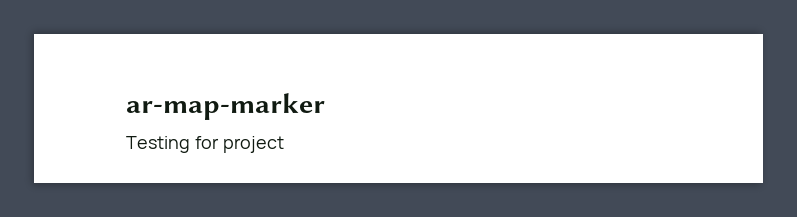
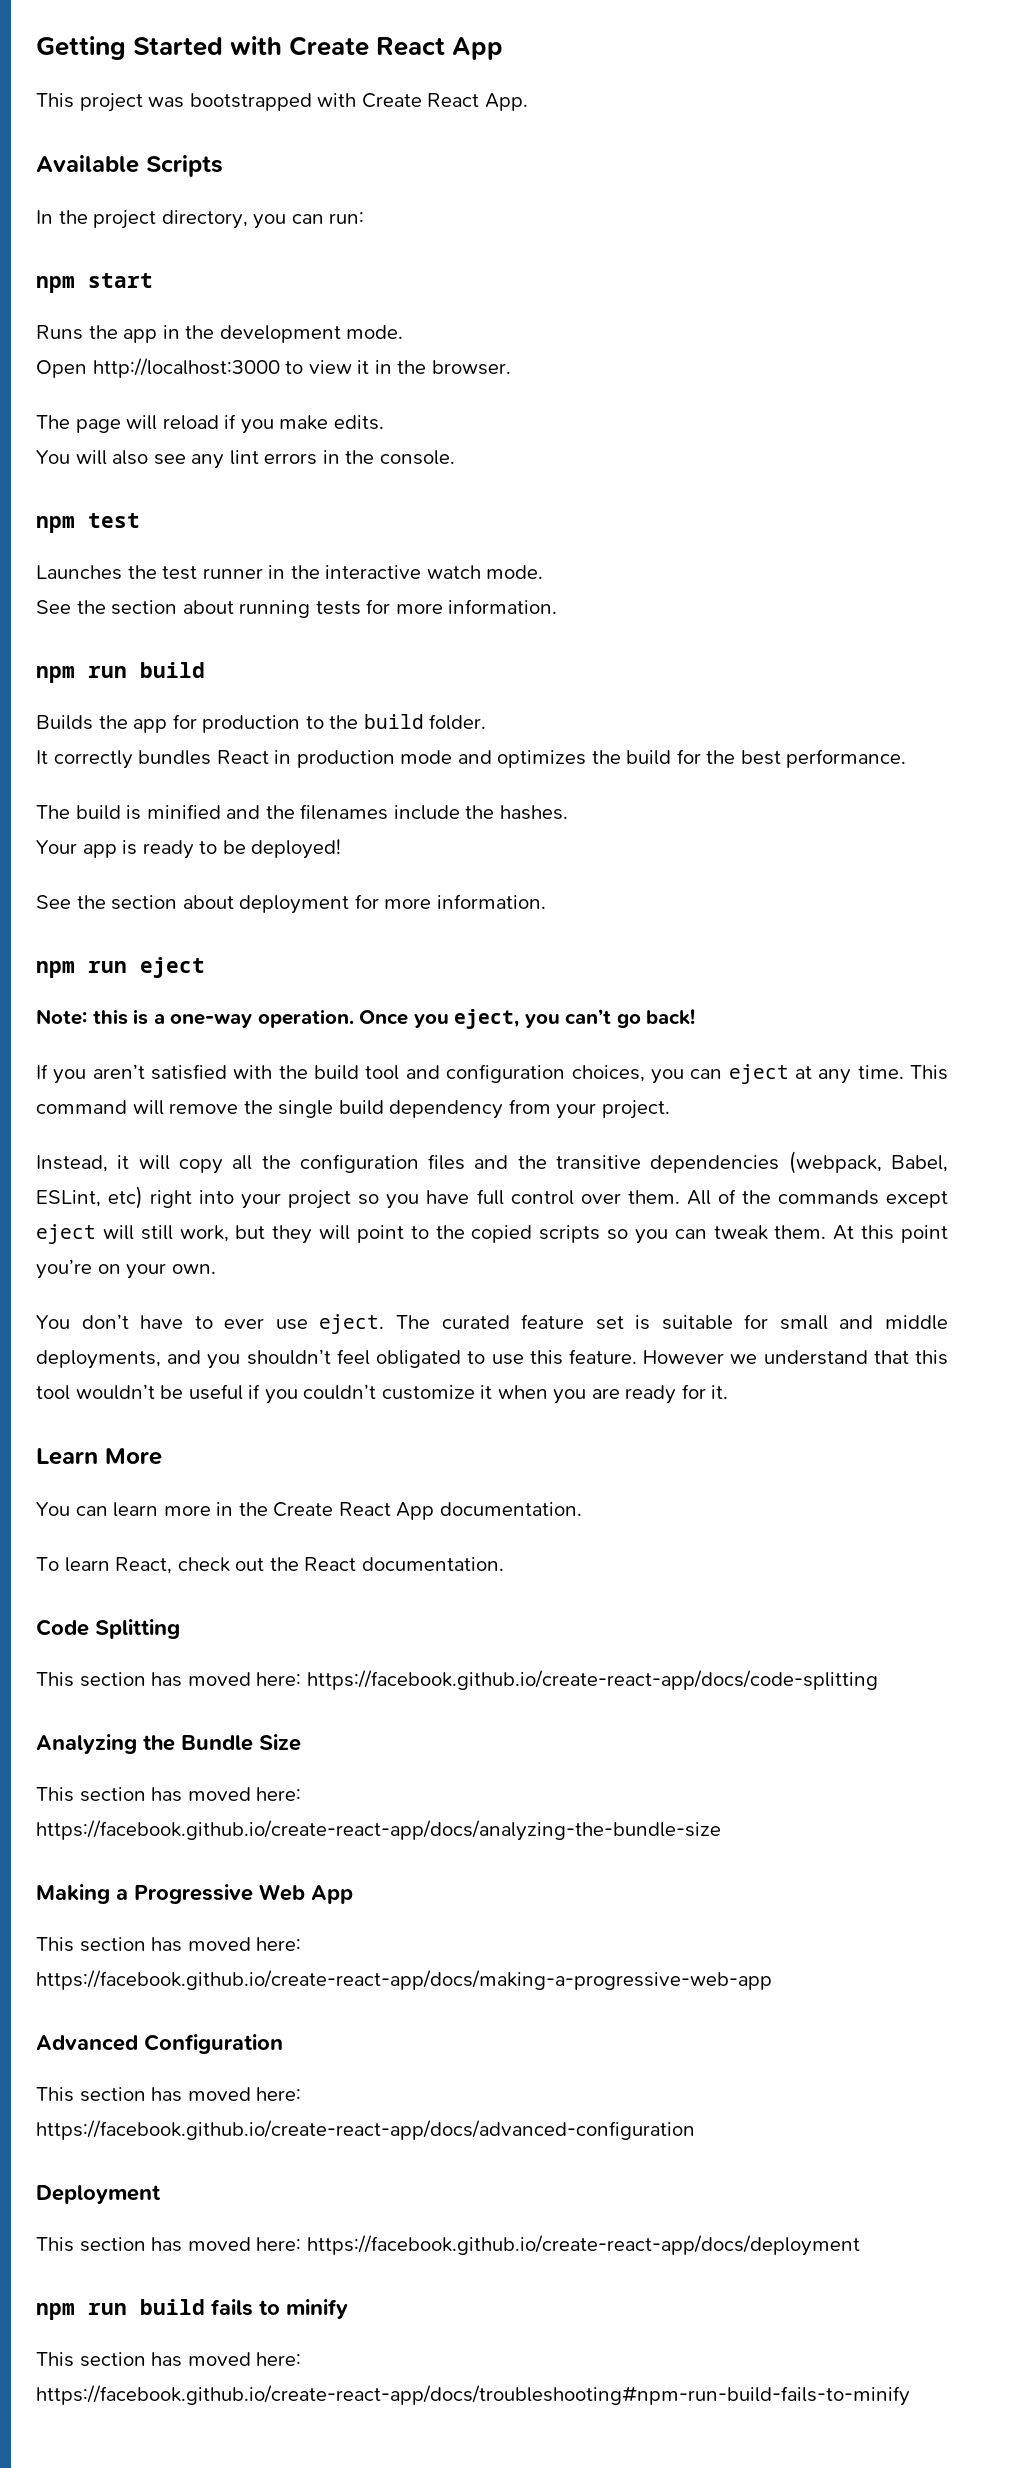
- ar-map-marker
- Testing for project
+ Getting Started with Create React App
+ This project was bootstrapped with Create React App.
+ Available Scripts
+ In the project directory, you can run:
+ npm start
+ Runs the app in the development mode.
+ Open http://localhost:3000 to view it in the browser.
+ The page will reload if you make edits.
+ You will also see any lint errors in the console.
+ npm test
+ Launches the test runner in the interactive watch mode.
+ See the section about running tests for more information.
+ npm run build
+ Builds the app for production to the build folder.
+ It correctly bundles React in production mode and optimizes the build for the best performance.
+ The build is minified and the filenames include the hashes.
+ Your app is ready to be deployed!
+ See the section about deployment for more information.
+ npm run eject
+ Note: this is a one-way operation. Once you eject, you can’t go back!
+ If you aren’t satisfied with the build tool and configuration choices, you can eject at any time. This command will remove the single build dependency from your project.
+ Instead, it will copy all the configuration files and the transitive dependencies (webpack, Babel, ESLint, etc) right into your project so you have full control over them. All of the commands except eject will still work, but they will point to the copied scripts so you can tweak them. At this point you’re on your own.
+ You don’t have to ever use eject. The curated feature set is suitable for small and middle deployments, and you shouldn’t feel obligated to use this feature. However we understand that this tool wouldn’t be useful if you couldn’t customize it when you are ready for it.
+ Learn More
+ You can learn more in the Create React App documentation.
+ To learn React, check out the React documentation.
+ Code Splitting
+ This section has moved here: https://facebook.github.io/create-react-app/docs/code-splitting
+ Analyzing the Bundle Size
+ This section has moved here: https://facebook.github.io/create-react-app/docs/analyzing-the-bundle-size
+ Making a Progressive Web App
+ This section has moved here: https://facebook.github.io/create-react-app/docs/making-a-progressive-web-app
+ Advanced Configuration
+ This section has moved here: https://facebook.github.io/create-react-app/docs/advanced-configuration
+ Deployment
+ This section has moved here: https://facebook.github.io/create-react-app/docs/deployment
+ npm run build fails to minify
+ This section has moved here: https://facebook.github.io/create-react-app/docs/troubleshooting#npm-run-build-fails-to-minify

